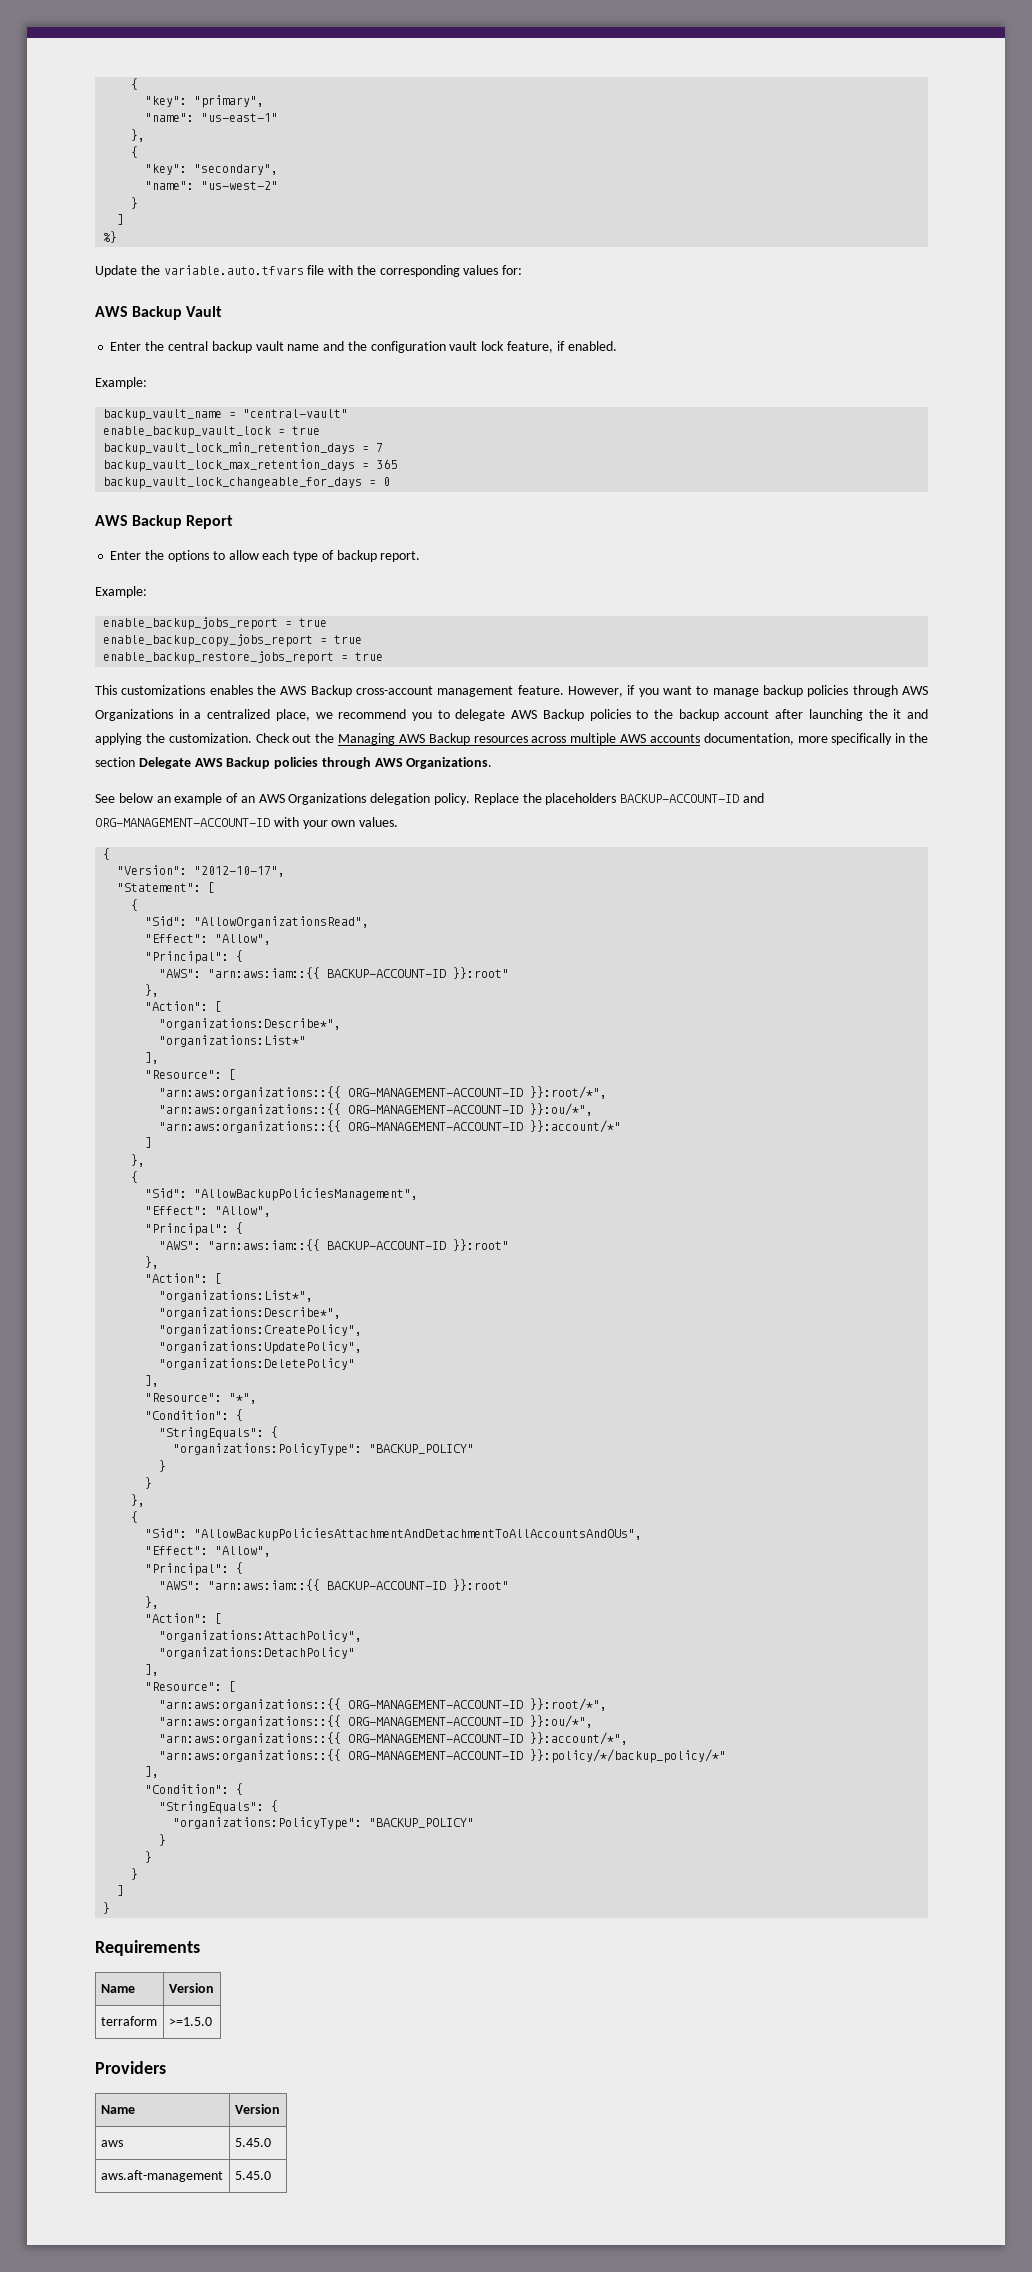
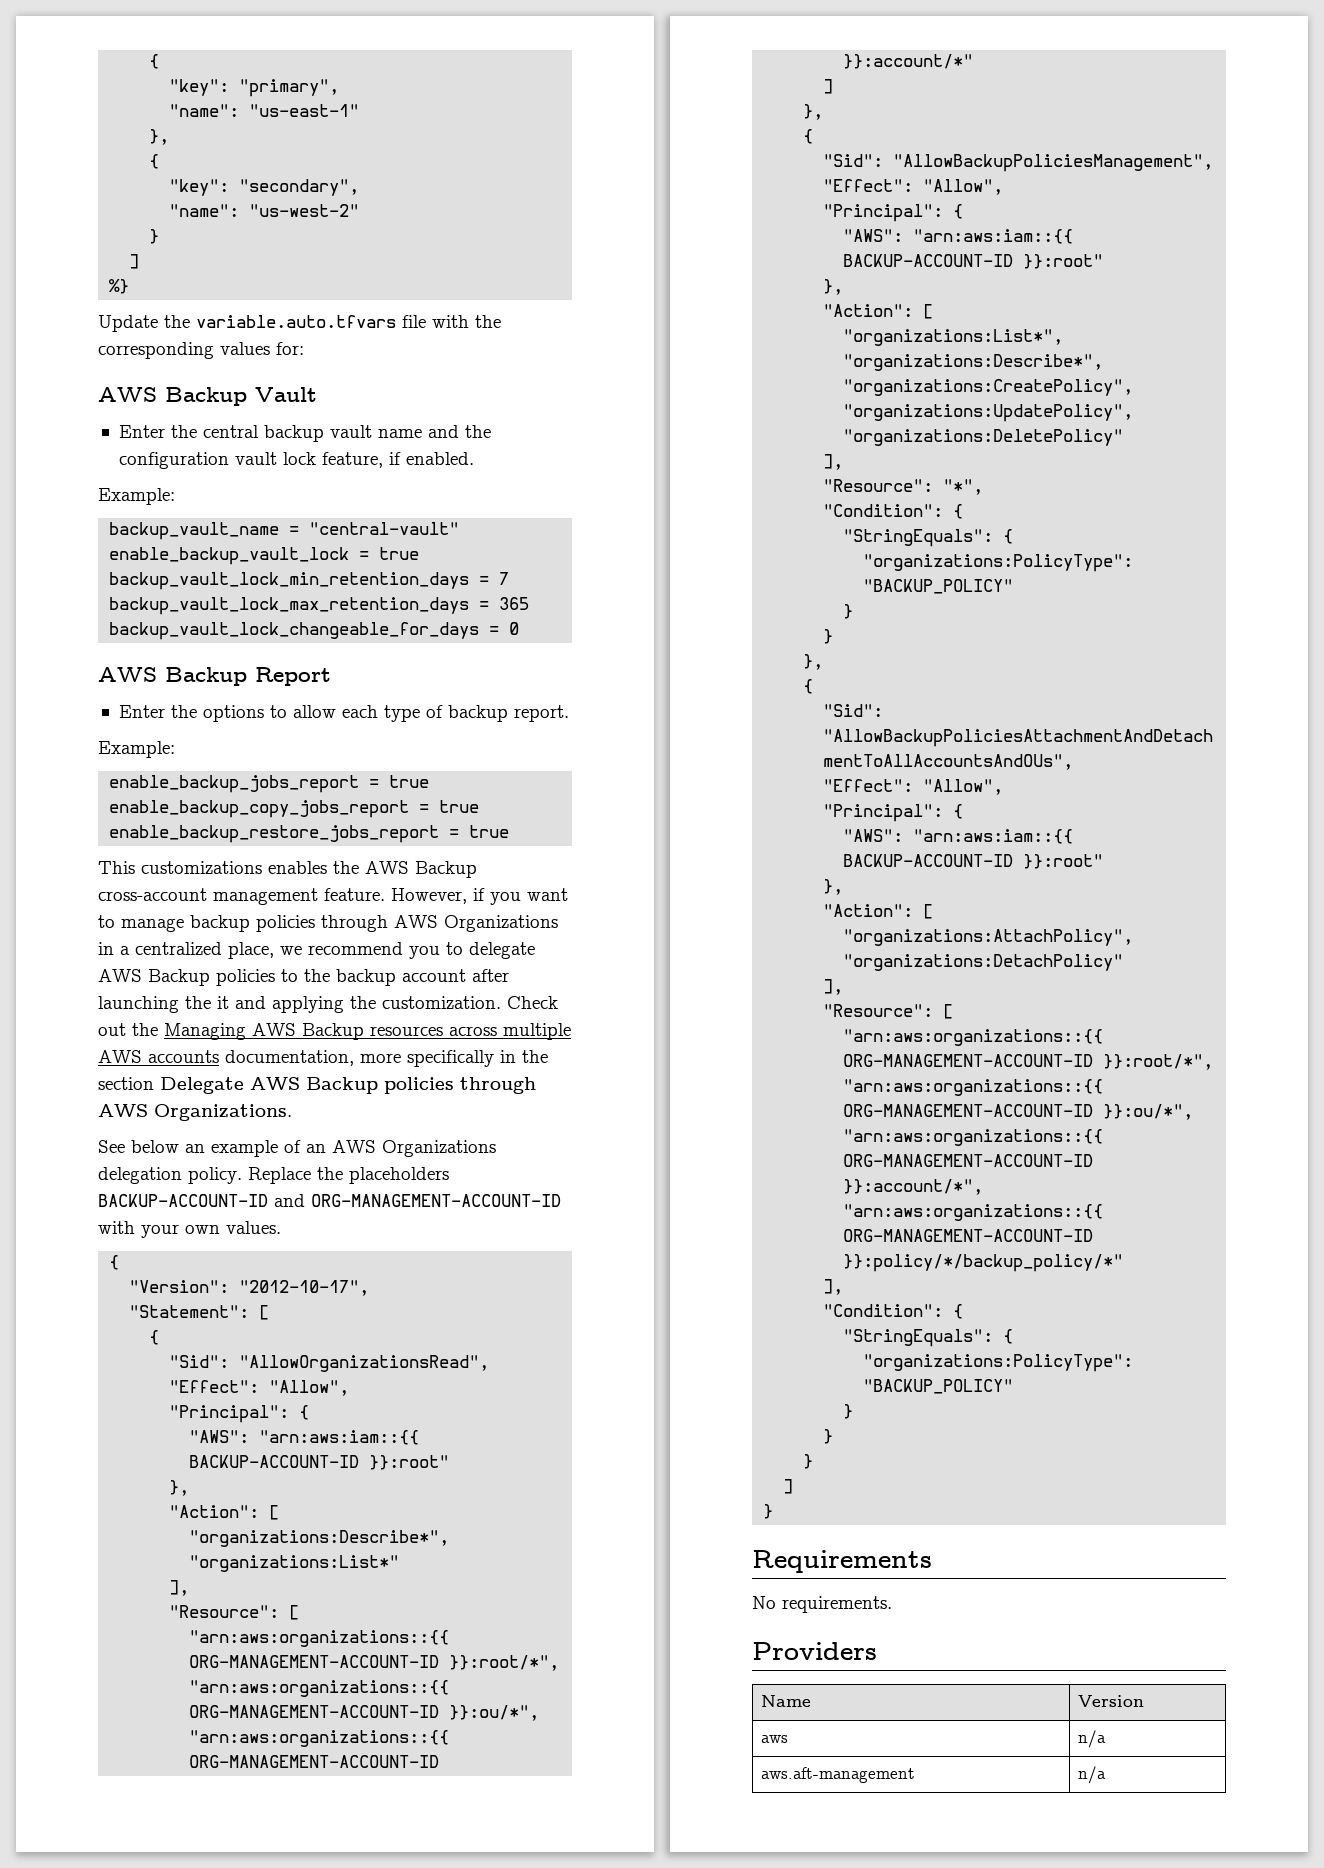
  Requirements
- Name | Version
- terraform | >=1.5.0
+ No requirements.
- aws | 5.45.0
+ aws | n/a
- aws.aft-management | 5.45.0
+ aws.aft-management | n/a

